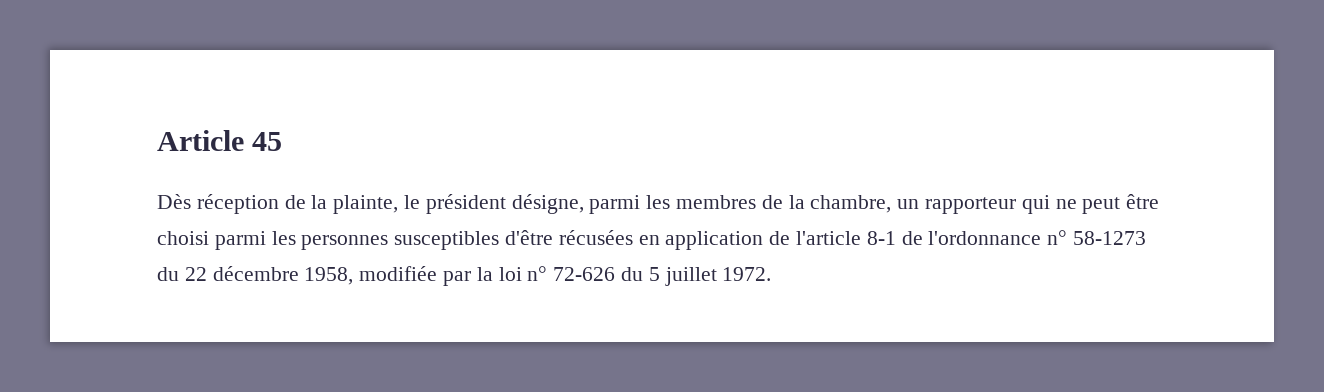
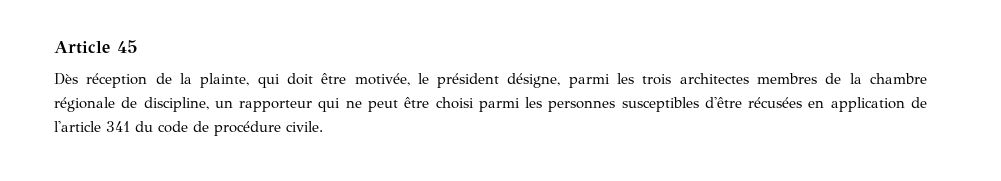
- Dès réception de la plainte, le président désigne, parmi les membres de la chambre, un rapporteur qui ne peut être choisi parmi les personnes susceptibles d'être récusées en application de l'article 8-1 de l'ordonnance n° 58-1273 du 22 décembre 1958, modifiée par la loi n° 72-626 du 5 juillet 1972.
+ Dès réception de la plainte, qui doit être motivée, le président désigne, parmi les trois architectes membres de la chambre régionale de discipline, un rapporteur qui ne peut être choisi parmi les personnes susceptibles d'être récusées en application de l'article 341 du code de procédure civile.

